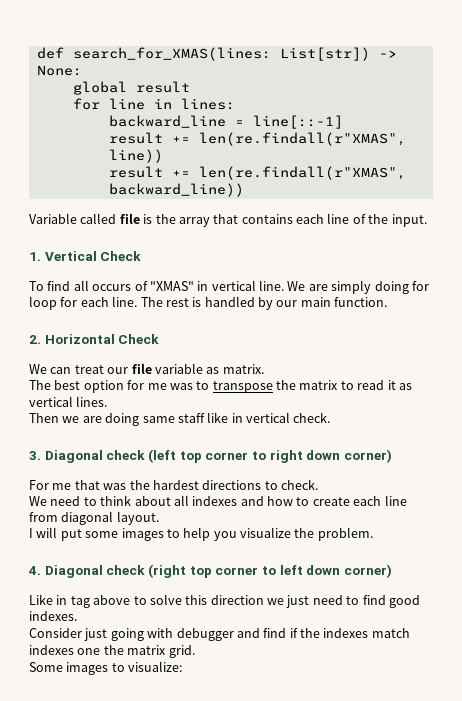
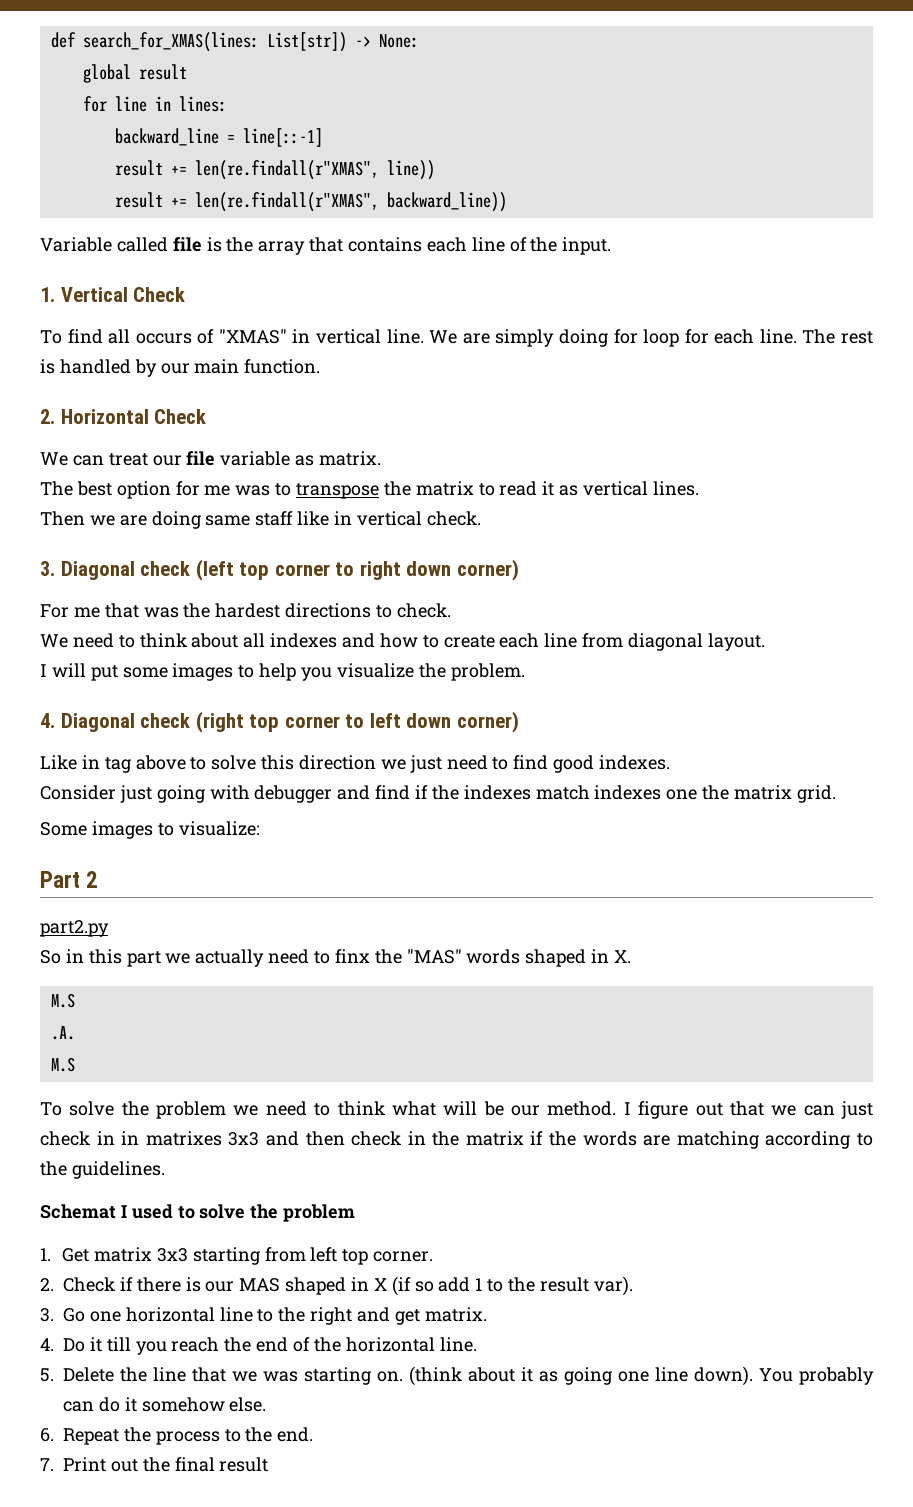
+ Part 2
+ part2.py
+ So in this part we actually need to finx the "MAS" words shaped in X.
+ M.S
+ .A.
+ M.S
+ To solve the problem we need to think what will be our method. I figure out that we can just check in in matrixes 3x3 and then check in the matrix if the words are matching according to the guidelines.
+ Schemat I used to solve the problem
+ 1. Get matrix 3x3 starting from left top corner.
+ 2. Check if there is our MAS shaped in X (if so add 1 to the result var).
+ 3. Go one horizontal line to the right and get matrix.
+ 4. Do it till you reach the end of the horizontal line.
+ 5. Delete the line that we was starting on. (think about it as going one line down). You probably can do it somehow else.
+ 6. Repeat the process to the end.
+ 7. Print out the final result

